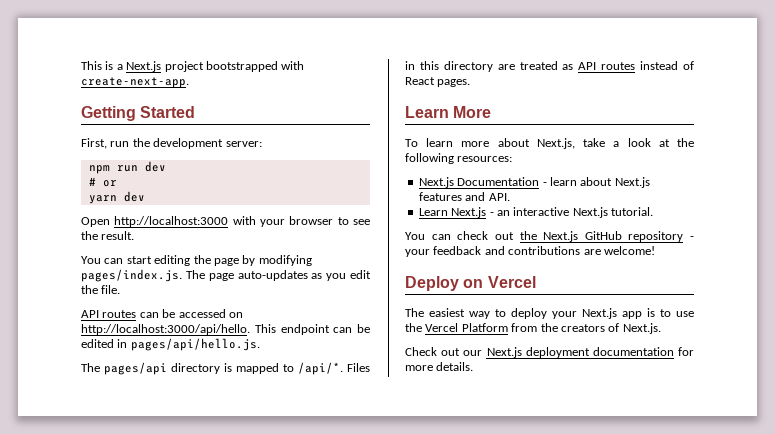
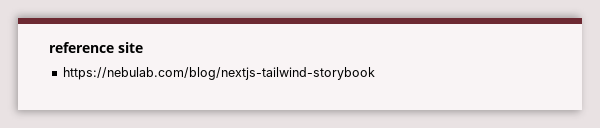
- This is a Next.js project bootstrapped with create-next-app.
- Getting Started
- First, run the development server:
- npm run dev
- # or
- yarn dev
- Open http://localhost:3000 with your browser to see the result.
- You can start editing the page by modifying pages/index.js. The page auto-updates as you edit the file.
- API routes can be accessed on http://localhost:3000/api/hello. This endpoint can be edited in pages/api/hello.js.
- The pages/api directory is mapped to /api/*. Files in this directory are treated as API routes instead of React pages.
- Learn More
- To learn more about Next.js, take a look at the following resources:
- Next.js Documentation - learn about Next.js features and API.
- Learn Next.js - an interactive Next.js tutorial.
- You can check out the Next.js GitHub repository - your feedback and contributions are welcome!
- Deploy on Vercel
- The easiest way to deploy your Next.js app is to use the Vercel Platform from the creators of Next.js.
- Check out our Next.js deployment documentation for more details.
+ reference site
+ https://nebulab.com/blog/nextjs-tailwind-storybook

